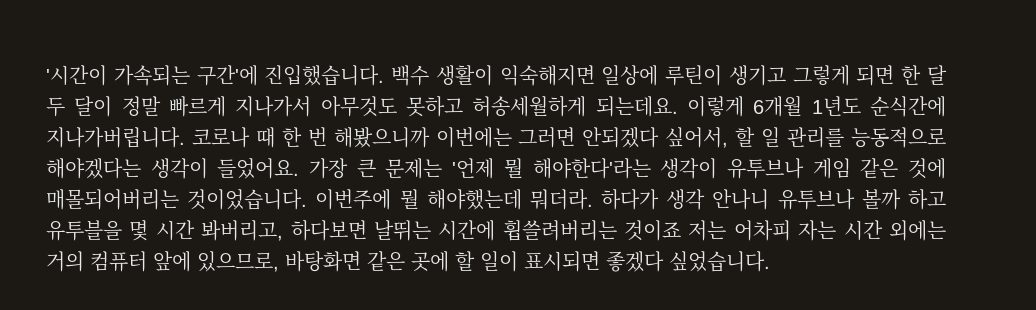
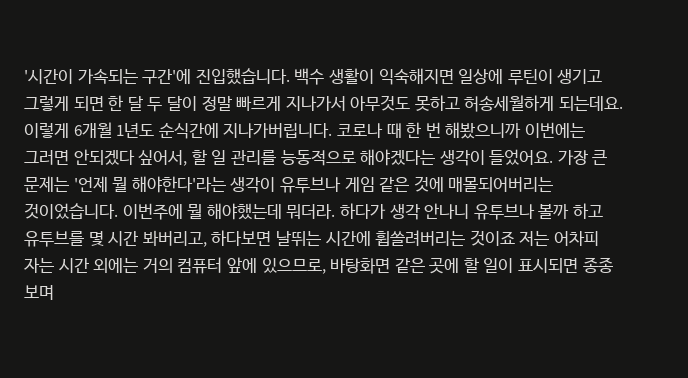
- 하다가 생각 안나니 유투브나 볼까 하고 유투블을 몇 시간 봐버리고, 하다보면 날뛰는 시간에 휩쓸려버리는 것이죠 저는 어차피 자는 시간 외에는 거의 컴퓨터 앞에 있으므로, 바탕화면 같은 곳에 할 일이 표시되면 좋겠다 싶었습니다.
+ 하다가 생각 안나니 유투브나 볼까 하고 유투브를 몇 시간 봐버리고, 하다보면 날뛰는 시간에 휩쓸려버리는 것이죠 저는 어차피 자는 시간 외에는 거의 컴퓨터 앞에 있으므로, 바탕화면 같은 곳에 할 일이 표시되면 종종 보며

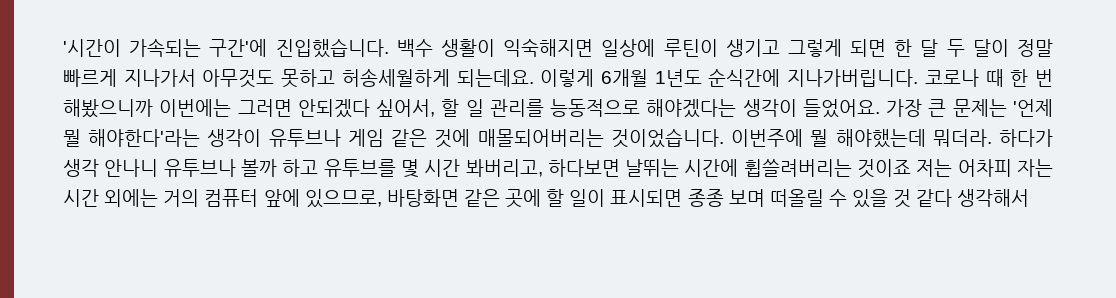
- 하다가 생각 안나니 유투브나 볼까 하고 유투브를 몇 시간 봐버리고, 하다보면 날뛰는 시간에 휩쓸려버리는 것이죠 저는 어차피 자는 시간 외에는 거의 컴퓨터 앞에 있으므로, 바탕화면 같은 곳에 할 일이 표시되면 종종 보며
+ 하다가 생각 안나니 유투브나 볼까 하고 유투브를 몇 시간 봐버리고, 하다보면 날뛰는 시간에 휩쓸려버리는 것이죠 저는 어차피 자는 시간 외에는 거의 컴퓨터 앞에 있으므로, 바탕화면 같은 곳에 할 일이 표시되면 종종 보며 떠올릴 수 있을 것 같다 생각해서

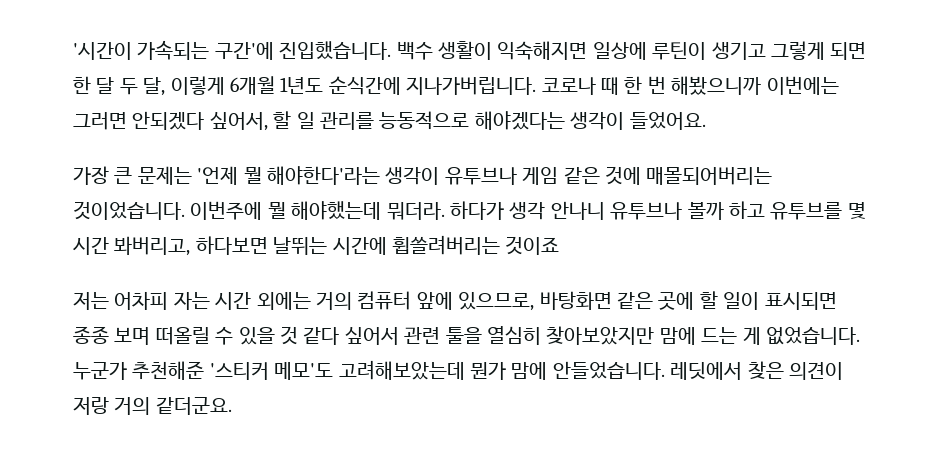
- 백수 생활이 익숙해지면 일상에 루틴이 생기고 그렇게 되면 한 달 두 달이 정말 빠르게 지나가서 아무것도 못하고 허송세월하게 되는데요. 이렇게 6개월 1년도 순식간에 지나가버립니다.
+ 백수 생활이 익숙해지면 일상에 루틴이 생기고 그렇게 되면 한 달 두 달, 이렇게 6개월 1년도 순식간에 지나가버립니다.
- 코로나 때 한 번 해봤으니까 이번에는 그러면 안되겠다 싶어서, 할 일 관리를 능동적으로 해야겠다는 생각이 들었어요. 가장 큰 문제는 '언제 뭘 해야한다'라는 생각이 유투브나 게임 같은 것에 매몰되어버리는 것이었습니다.
+ 코로나 때 한 번 해봤으니까 이번에는 그러면 안되겠다 싶어서, 할 일 관리를 능동적으로 해야겠다는 생각이 들었어요.
+ 가장 큰 문제는 '언제 뭘 해야한다'라는 생각이 유투브나 게임 같은 것에 매몰되어버리는 것이었습니다.
- 하다가 생각 안나니 유투브나 볼까 하고 유투브를 몇 시간 봐버리고, 하다보면 날뛰는 시간에 휩쓸려버리는 것이죠 저는 어차피 자는 시간 외에는 거의 컴퓨터 앞에 있으므로, 바탕화면 같은 곳에 할 일이 표시되면 종종 보며 떠올릴 수 있을 것 같다 생각해서
+ 하다가 생각 안나니 유투브나 볼까 하고 유투브를 몇 시간 봐버리고, 하다보면 날뛰는 시간에 휩쓸려버리는 것이죠
+ 저는 어차피 자는 시간 외에는 거의 컴퓨터 앞에 있으므로, 바탕화면 같은 곳에 할 일이 표시되면 종종 보며 떠올릴 수 있을 것 같다 싶어서 관련 툴을 열심히 찾아보았지만 맘에 드는 게 없었습니다. 누군가 추천해준 '스티커 메모'도 고려해보았는데 뭔가 맘에 안들었습니다. 레딧에서 찾은 의견이 저랑 거의 같더군요.

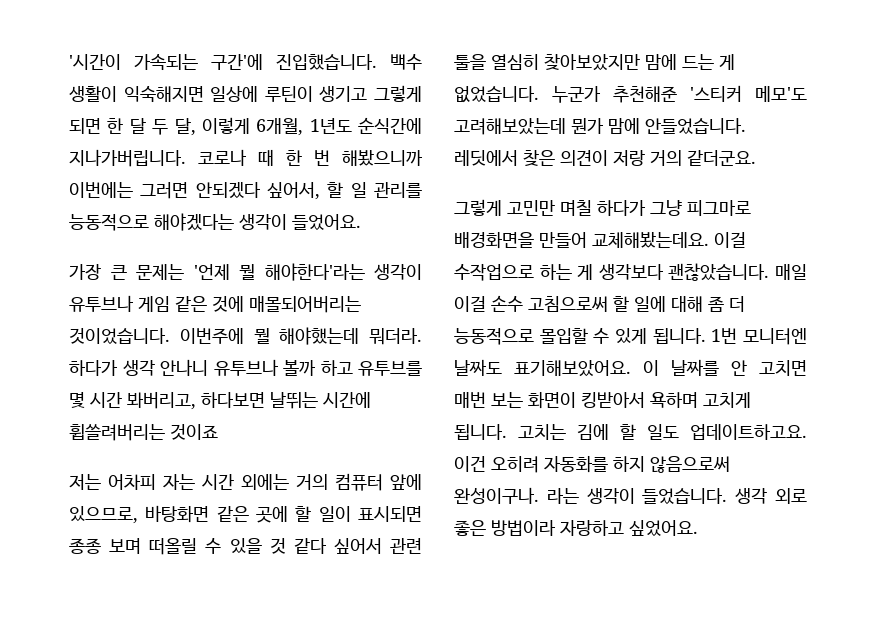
- 백수 생활이 익숙해지면 일상에 루틴이 생기고 그렇게 되면 한 달 두 달, 이렇게 6개월 1년도 순식간에 지나가버립니다.
+ 백수 생활이 익숙해지면 일상에 루틴이 생기고 그렇게 되면 한 달 두 달, 이렇게 6개월, 1년도 순식간에 지나가버립니다.
+ 그렇게 고민만 며칠 하다가 그냥 피그마로 배경화면을 만들어 교체해봤는데요. 이걸 수작업으로 하는 게 생각보다 괜찮았습니다. 매일 이걸 손수 고침으로써 할 일에 대해 좀 더 능동적으로 몰입할 수 있게 됩니다. 1번 모니터엔 날짜도 표기해보았어요. 이 날짜를 안 고치면 매번 보는 화면이 킹받아서 욕하며 고치게 됩니다. 고치는 김에 할 일도 업데이트하고요. 이건 오히려 자동화를 하지 않음으로써 완성이구나. 라는 생각이 들었습니다. 생각 외로 좋은 방법이라 자랑하고 싶었어요.

